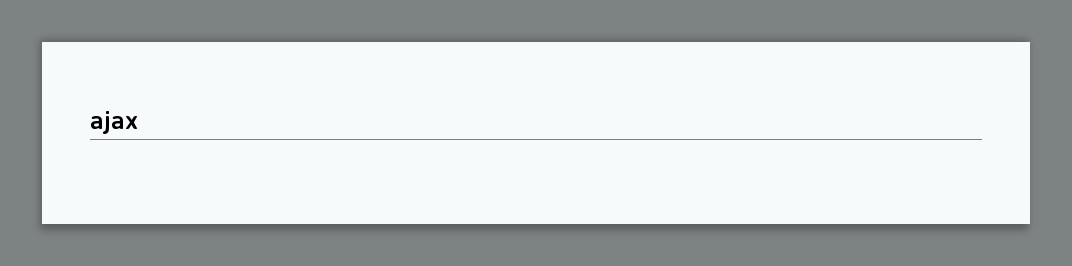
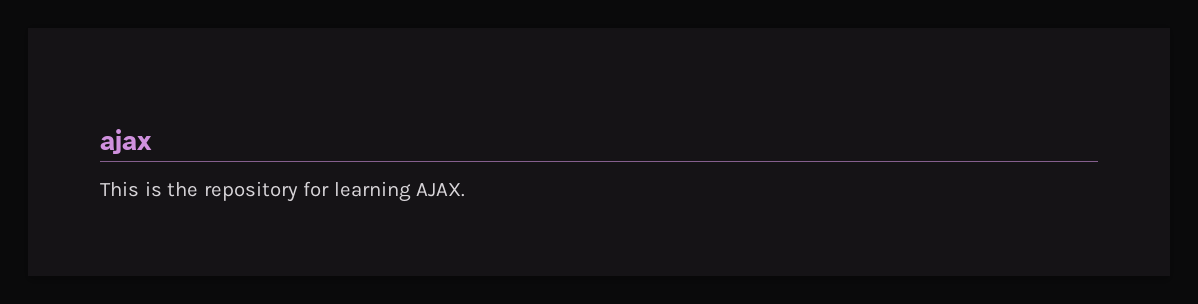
+ This is the repository for learning AJAX.

